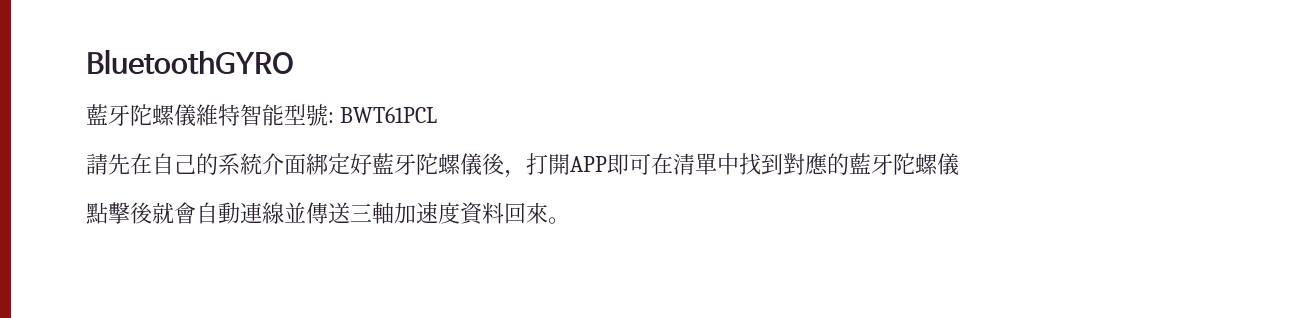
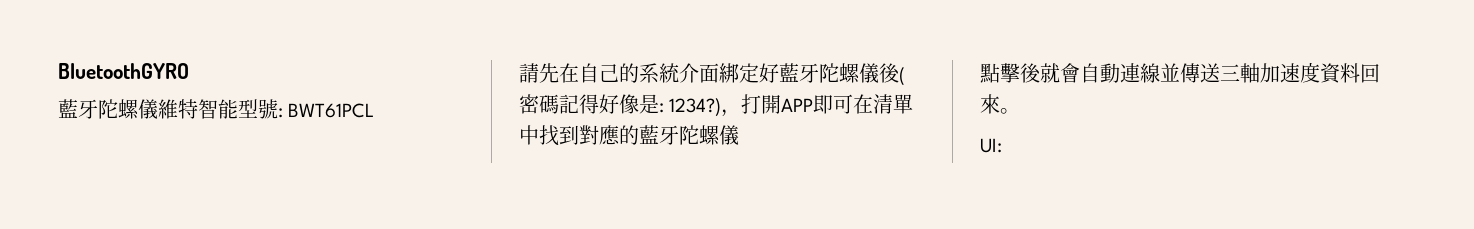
- 請先在自己的系統介面綁定好藍牙陀螺儀後，打開APP即可在清單中找到對應的藍牙陀螺儀
+ 請先在自己的系統介面綁定好藍牙陀螺儀後(密碼記得好像是: 1234?)，打開APP即可在清單中找到對應的藍牙陀螺儀
+ UI:

